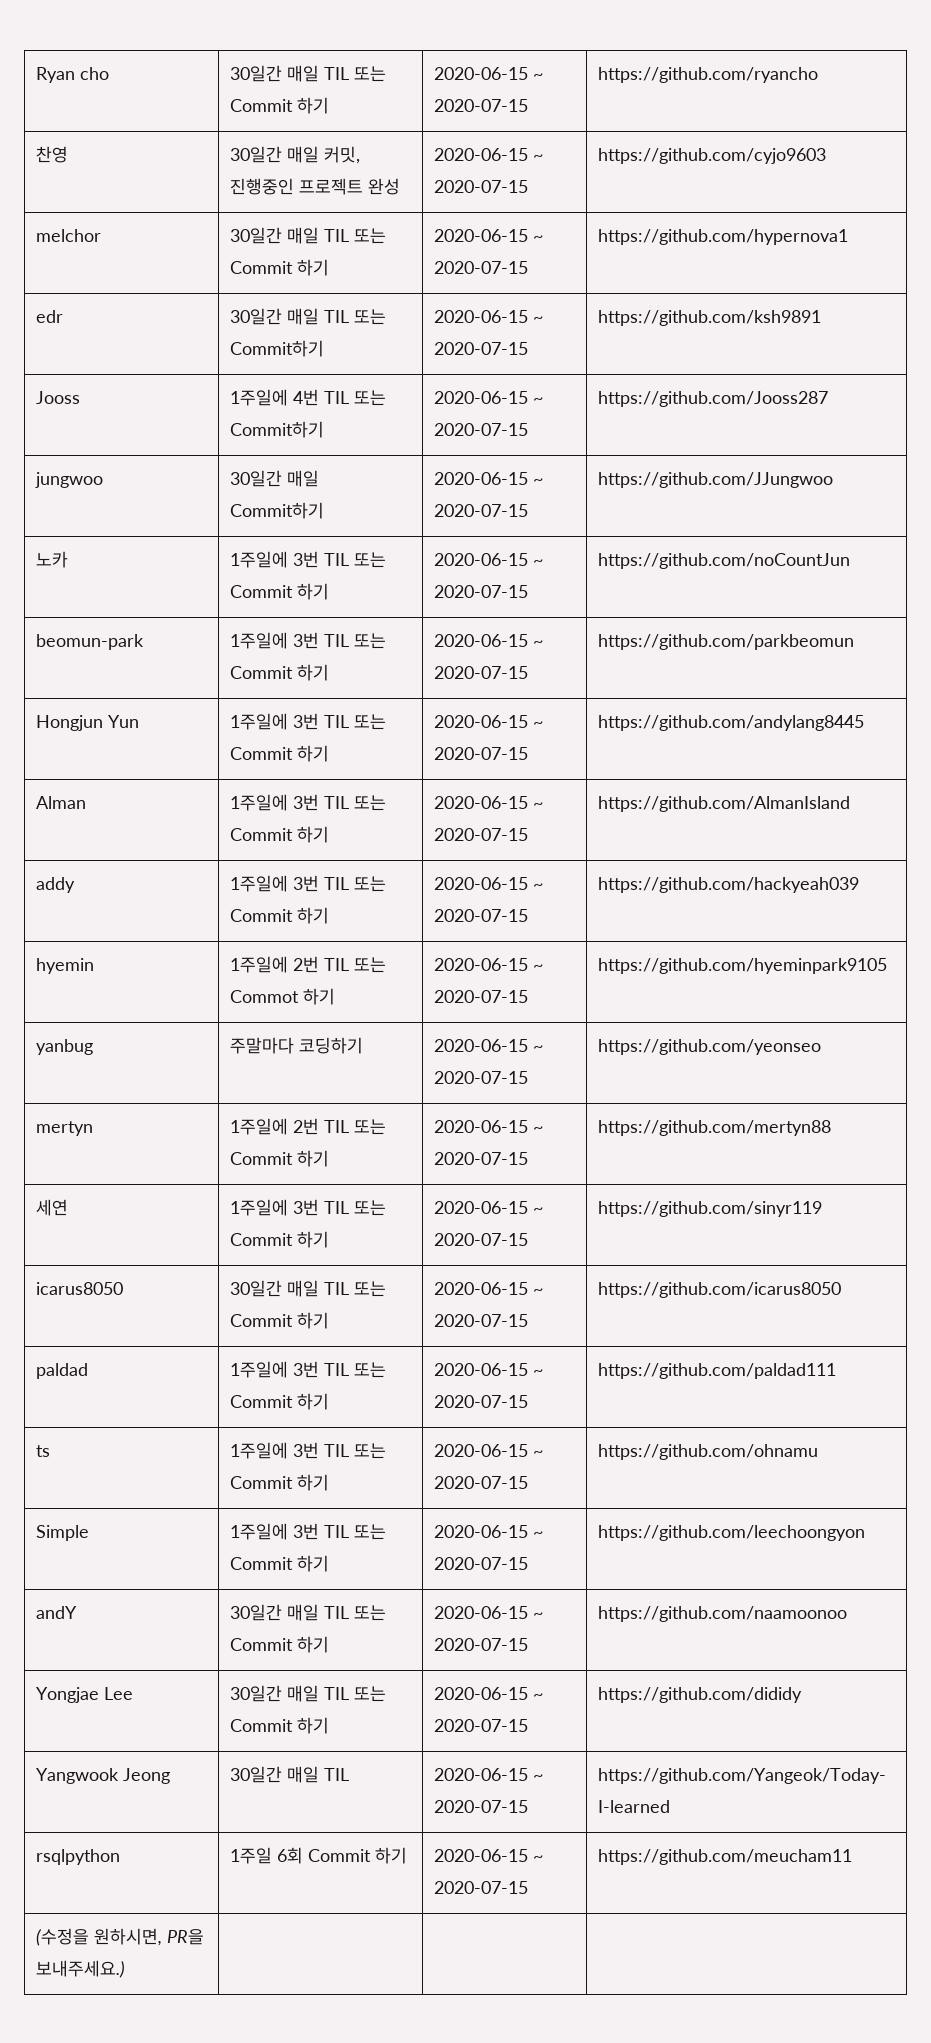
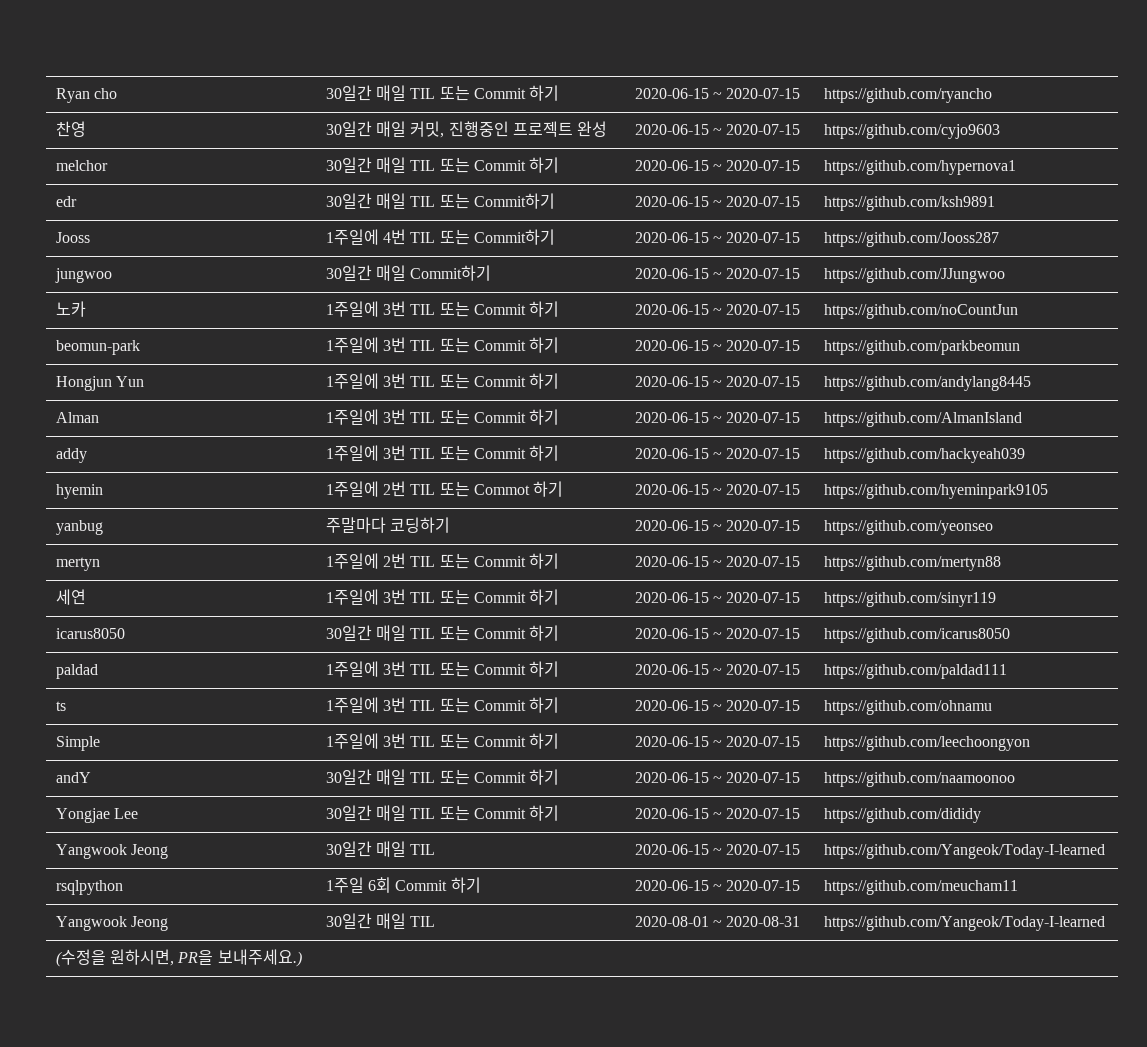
+ Yangwook Jeong | 30일간 매일 TIL | 2020-08-01 ~ 2020-08-31 | https://github.com/Yangeok/Today-I-learned

